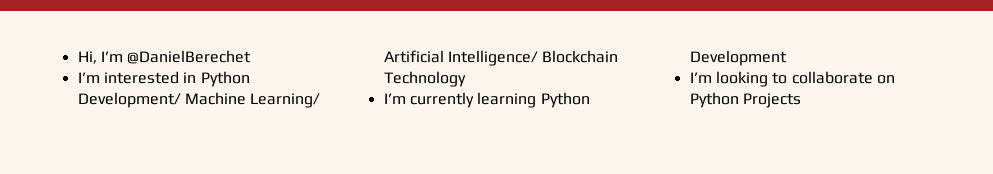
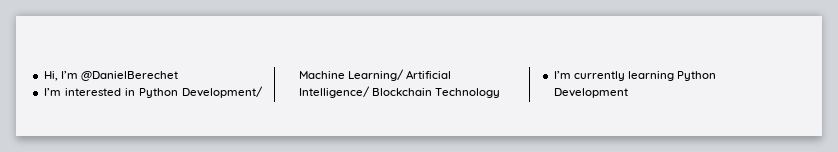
- I’m looking to collaborate on Python Projects

